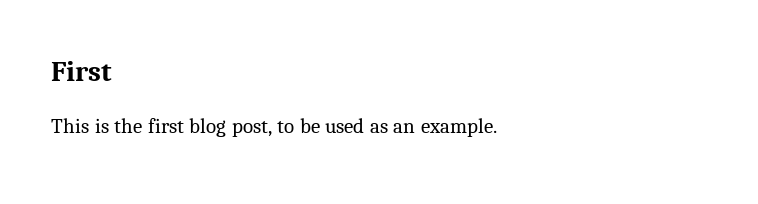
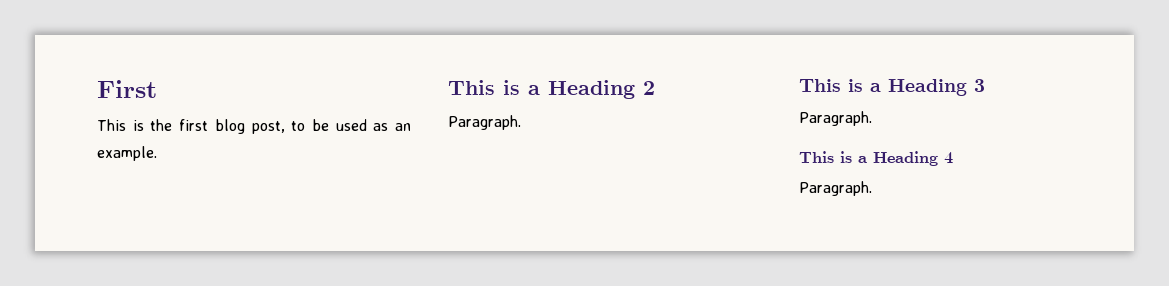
+ This is a Heading 2
+ Paragraph.
+ This is a Heading 3
+ Paragraph.
+ This is a Heading 4
+ Paragraph.

